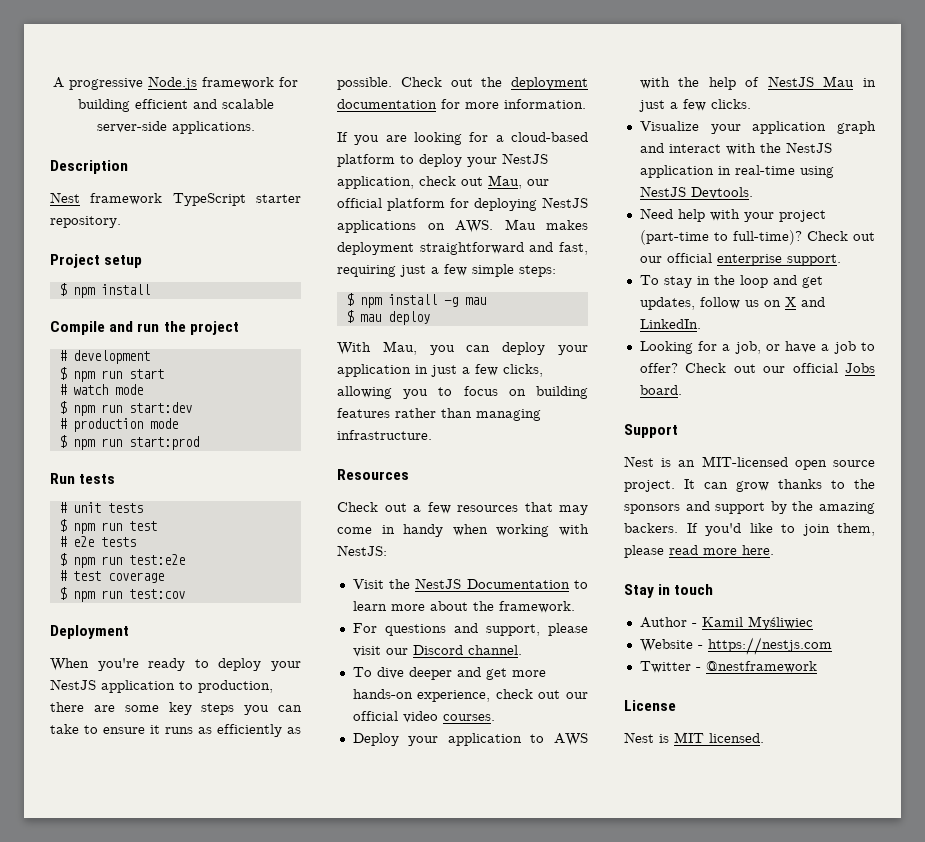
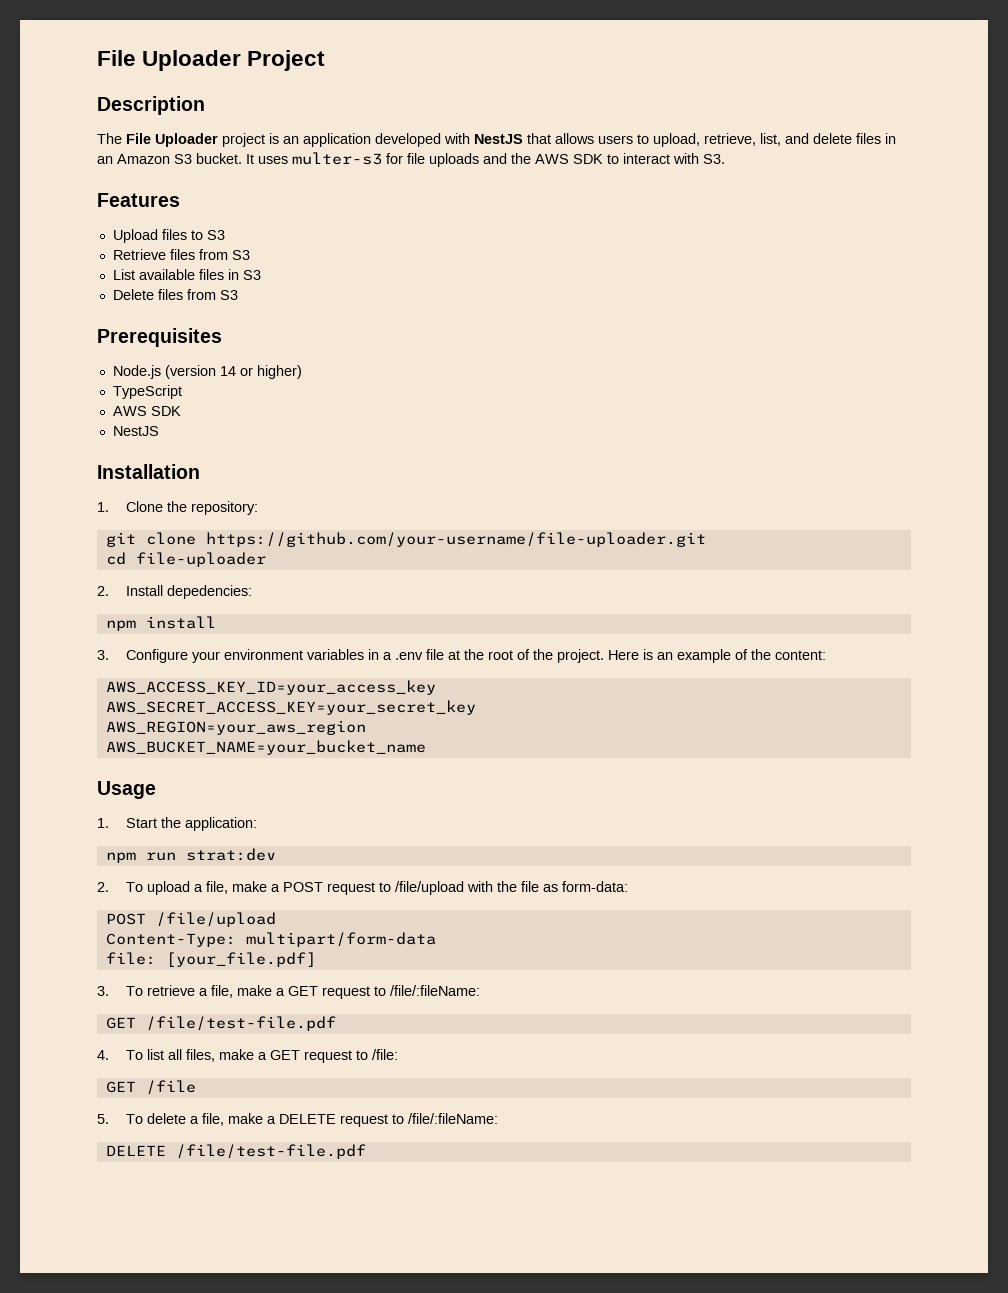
- A progressive Node.js framework for building efficient and scalable server-side applications.
+ File Uploader Project
  Description
- Nest framework TypeScript starter repository.
- Project setup
- $ npm install
- Compile and run the project
- # development
- $ npm run start
- # watch mode
- $ npm run start:dev
- # production mode
- $ npm run start:prod
- Run tests
- # unit tests
- $ npm run test
- # e2e tests
- $ npm run test:e2e
- # test coverage
- $ npm run test:cov
- Deployment
- When you're ready to deploy your NestJS application to production, there are some key steps you can take to ensure it runs as efficiently as possible. Check out the deployment documentation for more information.
- If you are looking for a cloud-based platform to deploy your NestJS application, check out Mau, our official platform for deploying NestJS applications on AWS. Mau makes deployment straightforward and fast, requiring just a few simple steps:
- $ npm install -g mau
- $ mau deploy
- With Mau, you can deploy your application in just a few clicks, allowing you to focus on building features rather than managing infrastructure.
- Resources
- Check out a few resources that may come in handy when working with NestJS:
- Visit the NestJS Documentation to learn more about the framework.
- For questions and support, please visit our Discord channel.
- To dive deeper and get more hands-on experience, check out our official video courses.
- Deploy your application to AWS with the help of NestJS Mau in just a few clicks.
- Visualize your application graph and interact with the NestJS application in real-time using NestJS Devtools.
- Need help with your project (part-time to full-time)? Check out our official enterprise support.
- To stay in the loop and get updates, follow us on X and LinkedIn.
- Looking for a job, or have a job to offer? Check out our official Jobs board.
- Support
- Nest is an MIT-licensed open source project. It can grow thanks to the sponsors and support by the amazing backers. If you'd like to join them, please read more here.
- Stay in touch
- Author - Kamil Myśliwiec
- Website - https://nestjs.com
- Twitter - @nestframework
- License
- Nest is MIT licensed.
+ The File Uploader project is an application developed with NestJS that allows users to upload, retrieve, list, and delete files in an Amazon S3 bucket. It uses multer-s3 for file uploads and the AWS SDK to interact with S3.
+ Features
+ Upload files to S3
+ Retrieve files from S3
+ List available files in S3
+ Delete files from S3
+ Prerequisites
+ Node.js (version 14 or higher)
+ TypeScript
+ AWS SDK
+ NestJS
+ Installation
+ 1. Clone the repository:
+ git clone https://github.com/your-username/file-uploader.git
+ cd file-uploader
+ 2. Install depedencies:
+ npm install
+ 3. Configure your environment variables in a .env file at the root of the project. Here is an example of the content:
+ AWS_ACCESS_KEY_ID=your_access_key
+ AWS_SECRET_ACCESS_KEY=your_secret_key
+ AWS_REGION=your_aws_region
+ AWS_BUCKET_NAME=your_bucket_name
+ Usage
+ 1. Start the application:
+ npm run strat:dev
+ 2. To upload a file, make a POST request to /file/upload with the file as form-data:
+ POST /file/upload
+ Content-Type: multipart/form-data
+ file: [your_file.pdf]
+ 3. To retrieve a file, make a GET request to /file/:fileName:
+ GET /file/test-file.pdf
+ 4. To list all files, make a GET request to /file:
+ GET /file
+ 5. To delete a file, make a DELETE request to /file/:fileName:
+ DELETE /file/test-file.pdf

